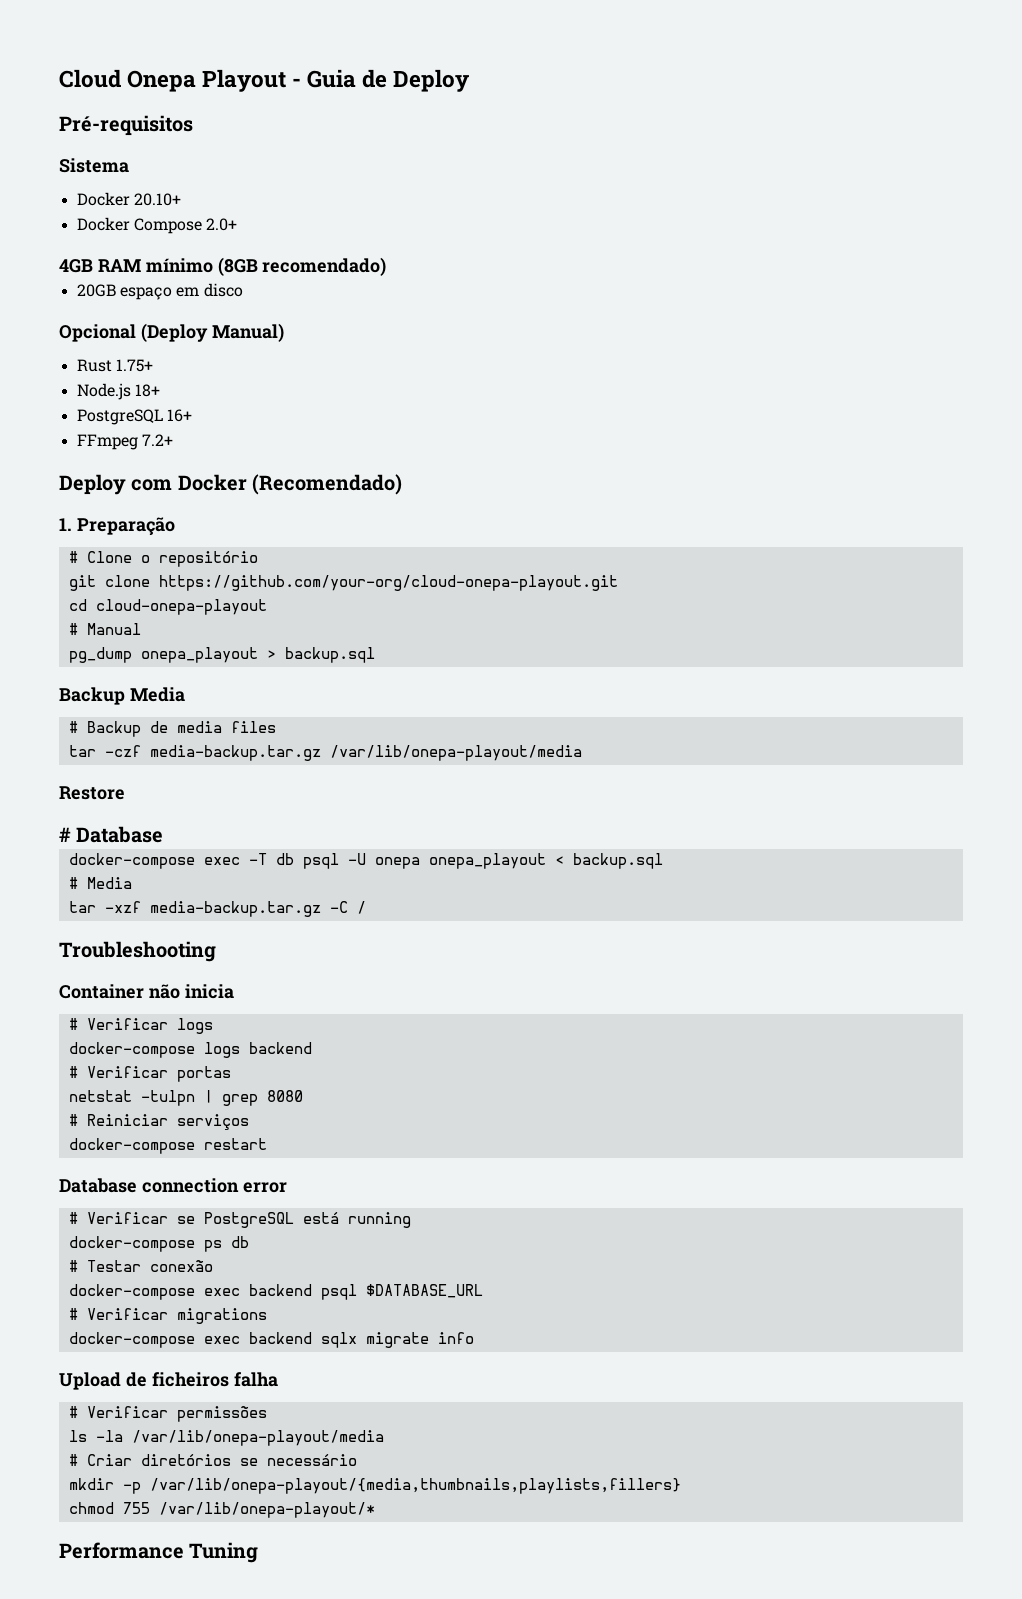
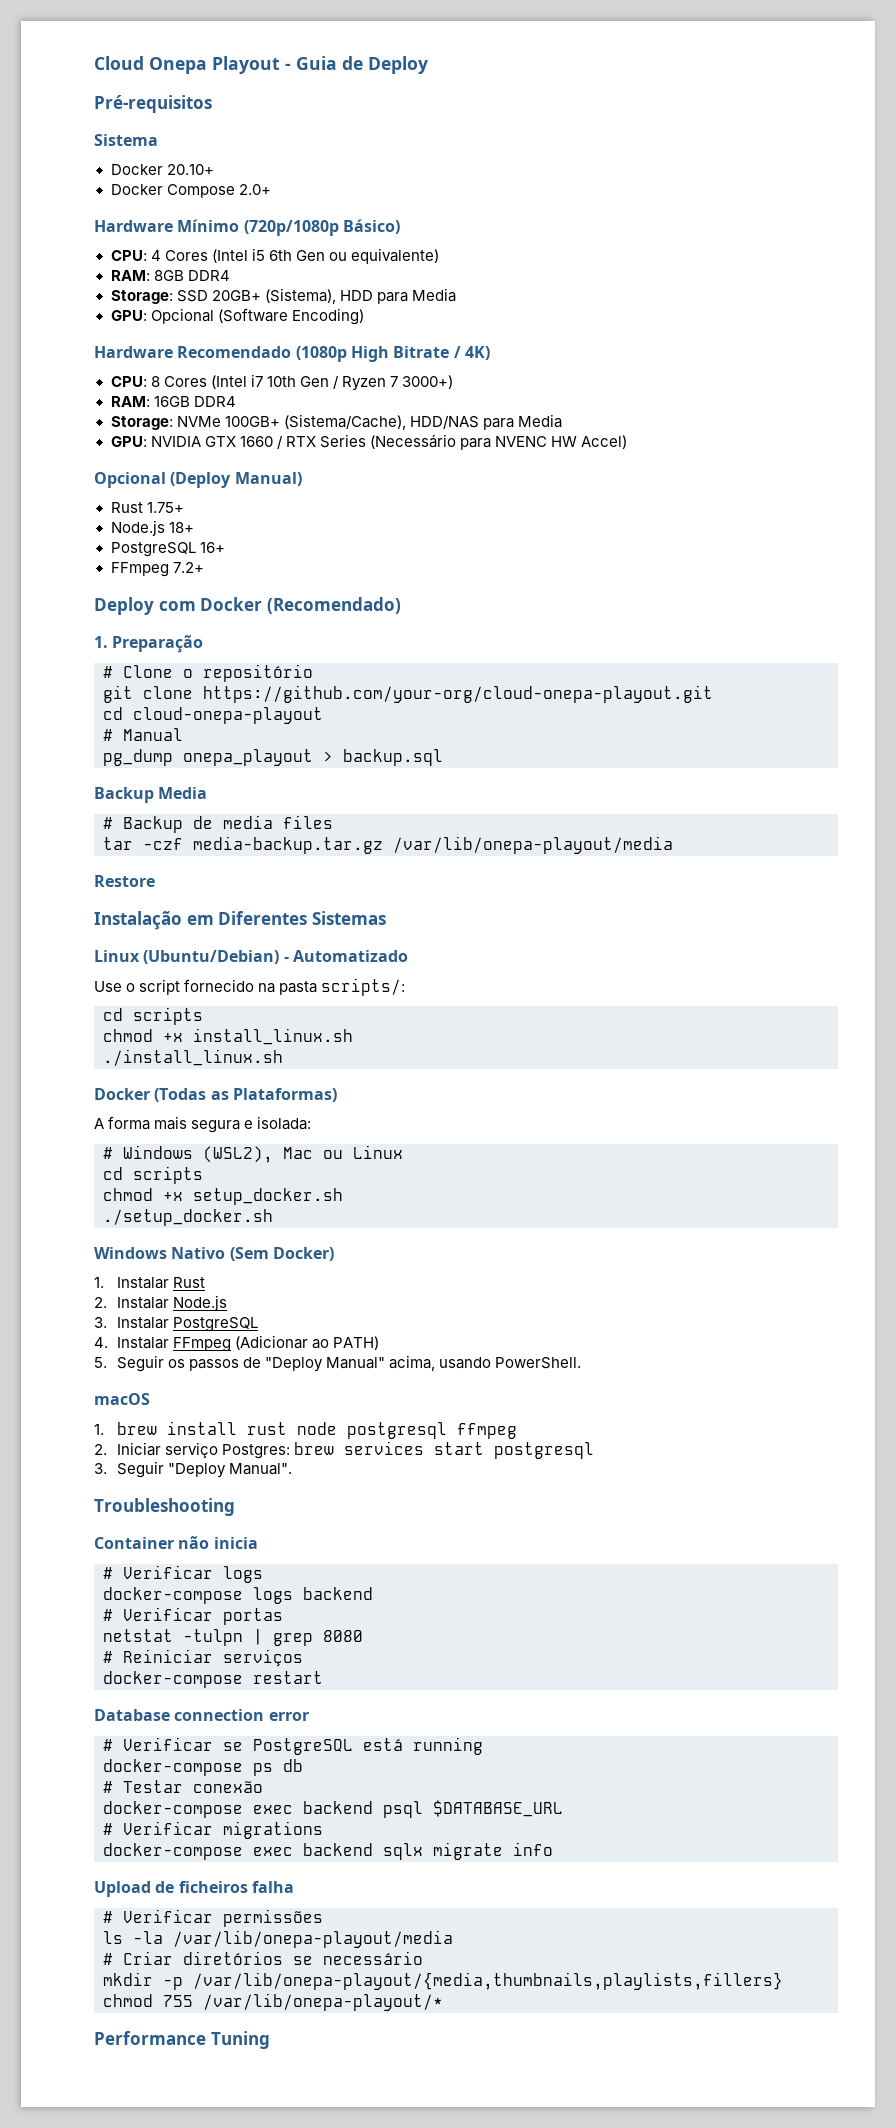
- 4GB RAM mínimo (8GB recomendado)
- 20GB espaço em disco
+ Hardware Mínimo (720p/1080p Básico)
+ CPU: 4 Cores (Intel i5 6th Gen ou equivalente)
+ RAM: 8GB DDR4
+ Storage: SSD 20GB+ (Sistema), HDD para Media
+ GPU: Opcional (Software Encoding)
+ Hardware Recomendado (1080p High Bitrate / 4K)
+ CPU: 8 Cores (Intel i7 10th Gen / Ryzen 7 3000+)
+ RAM: 16GB DDR4
+ Storage: NVMe 100GB+ (Sistema/Cache), HDD/NAS para Media
+ GPU: NVIDIA GTX 1660 / RTX Series (Necessário para NVENC HW Accel)
- # Database
- docker-compose exec -T db psql -U onepa onepa_playout < backup.sql
- # Media
- tar -xzf media-backup.tar.gz -C /
+ Instalação em Diferentes Sistemas
+ Linux (Ubuntu/Debian) - Automatizado
+ Use o script fornecido na pasta scripts/:
+ cd scripts
+ chmod +x install_linux.sh
+ ./install_linux.sh
+ Docker (Todas as Plataformas)
+ A forma mais segura e isolada:
+ # Windows (WSL2), Mac ou Linux
+ cd scripts
+ chmod +x setup_docker.sh
+ ./setup_docker.sh
+ Windows Nativo (Sem Docker)
+ 1. Instalar Rust
+ 2. Instalar Node.js
+ 3. Instalar PostgreSQL
+ 4. Instalar FFmpeg (Adicionar ao PATH)
+ 5. Seguir os passos de "Deploy Manual" acima, usando PowerShell.
+ macOS
+ 1. brew install rust node postgresql ffmpeg
+ 2. Iniciar serviço Postgres: brew services start postgresql
+ 3. Seguir "Deploy Manual".

